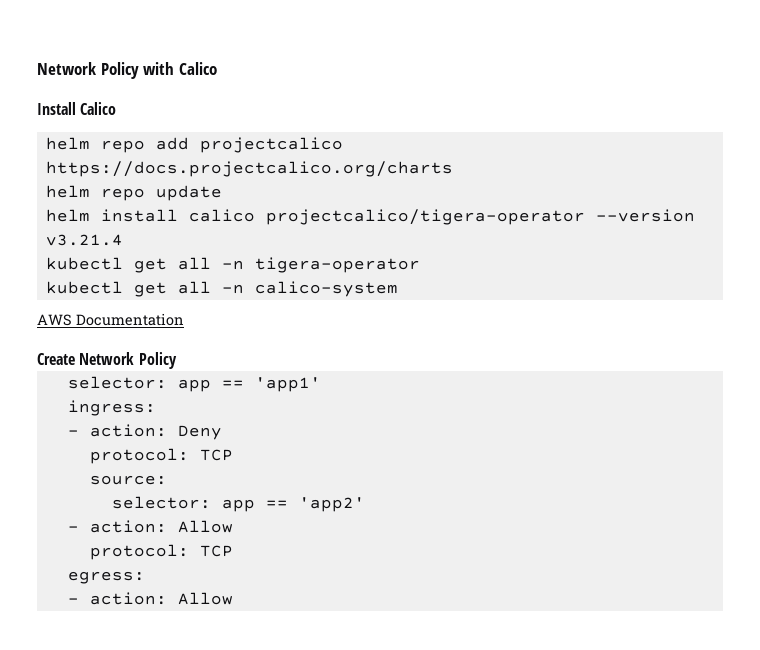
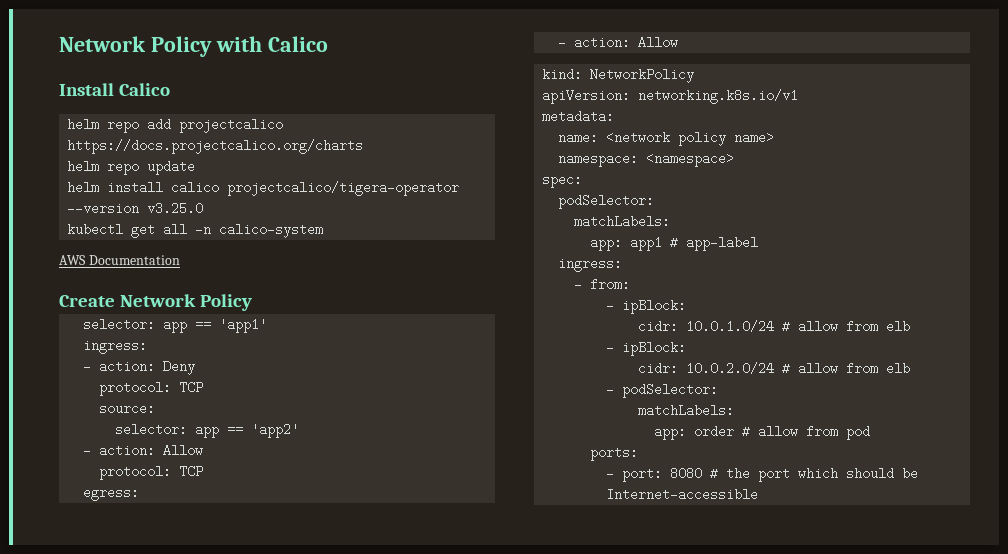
- helm install calico projectcalico/tigera-operator --version v3.21.4
- kubectl get all -n tigera-operator
+ helm install calico projectcalico/tigera-operator --version v3.25.0
+ kind: NetworkPolicy
+ apiVersion: networking.k8s.io/v1
+ metadata:
+ name: <network policy name>
+ namespace: <namespace>
+ spec:
+ podSelector:
+ matchLabels:
+ app: app1 # app-label
+ ingress:
+ - from:
+ - ipBlock:
+ cidr: 10.0.1.0/24 # allow from elb
+ - ipBlock:
+ cidr: 10.0.2.0/24 # allow from elb
+ - podSelector:
+ matchLabels:
+ app: order # allow from pod
+ ports:
+ - port: 8080 # the port which should be Internet-accessible

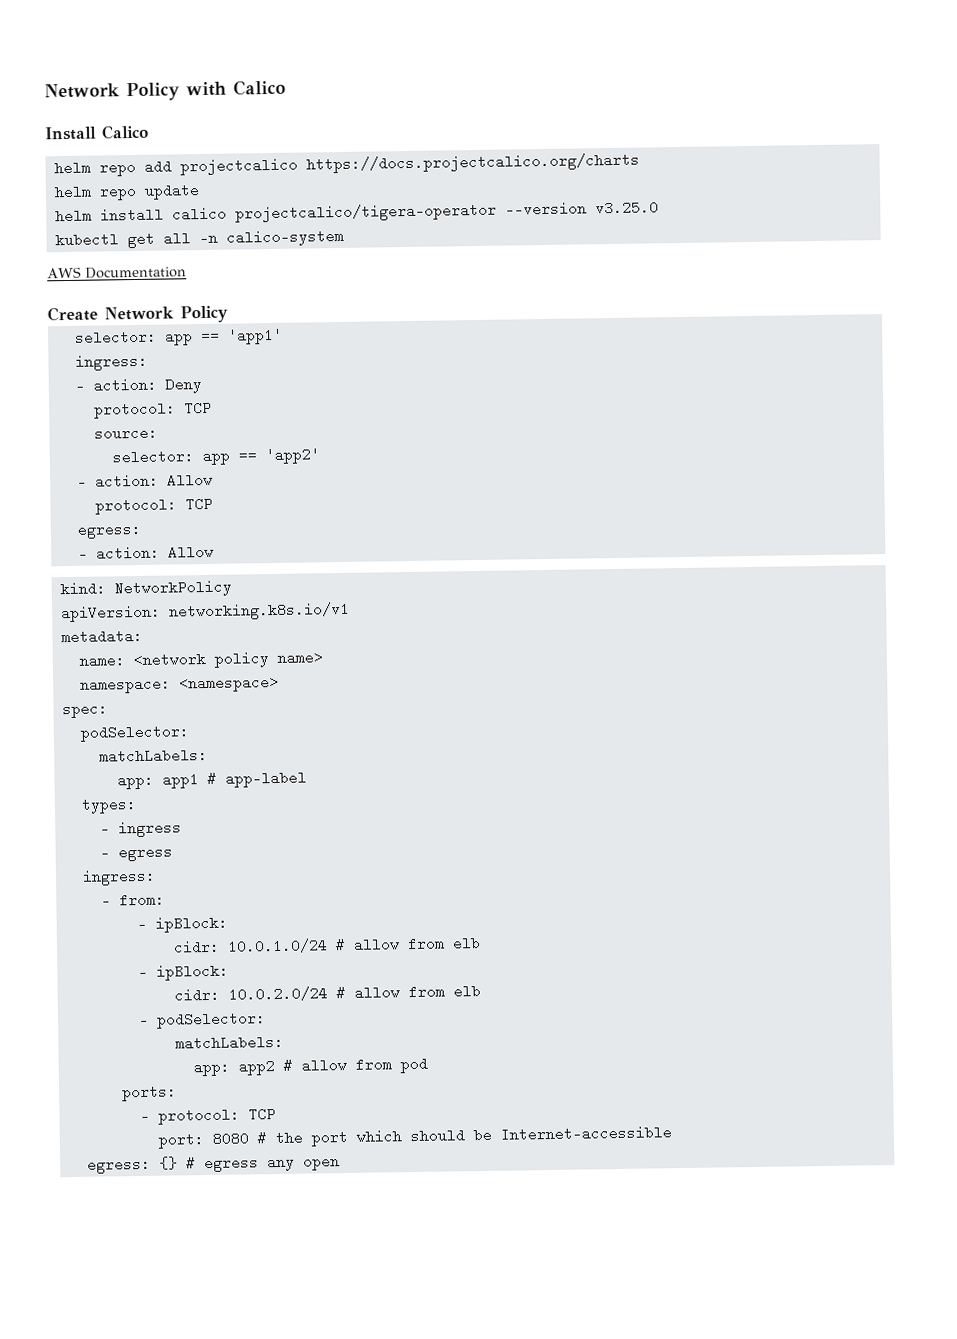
+ types:
+ - ingress
+ - egress
- app: order # allow from pod
+ app: app2 # allow from pod
- - port: 8080 # the port which should be Internet-accessible
+ - protocol: TCP
+ port: 8080 # the port which should be Internet-accessible
+ egress: {} # egress any open

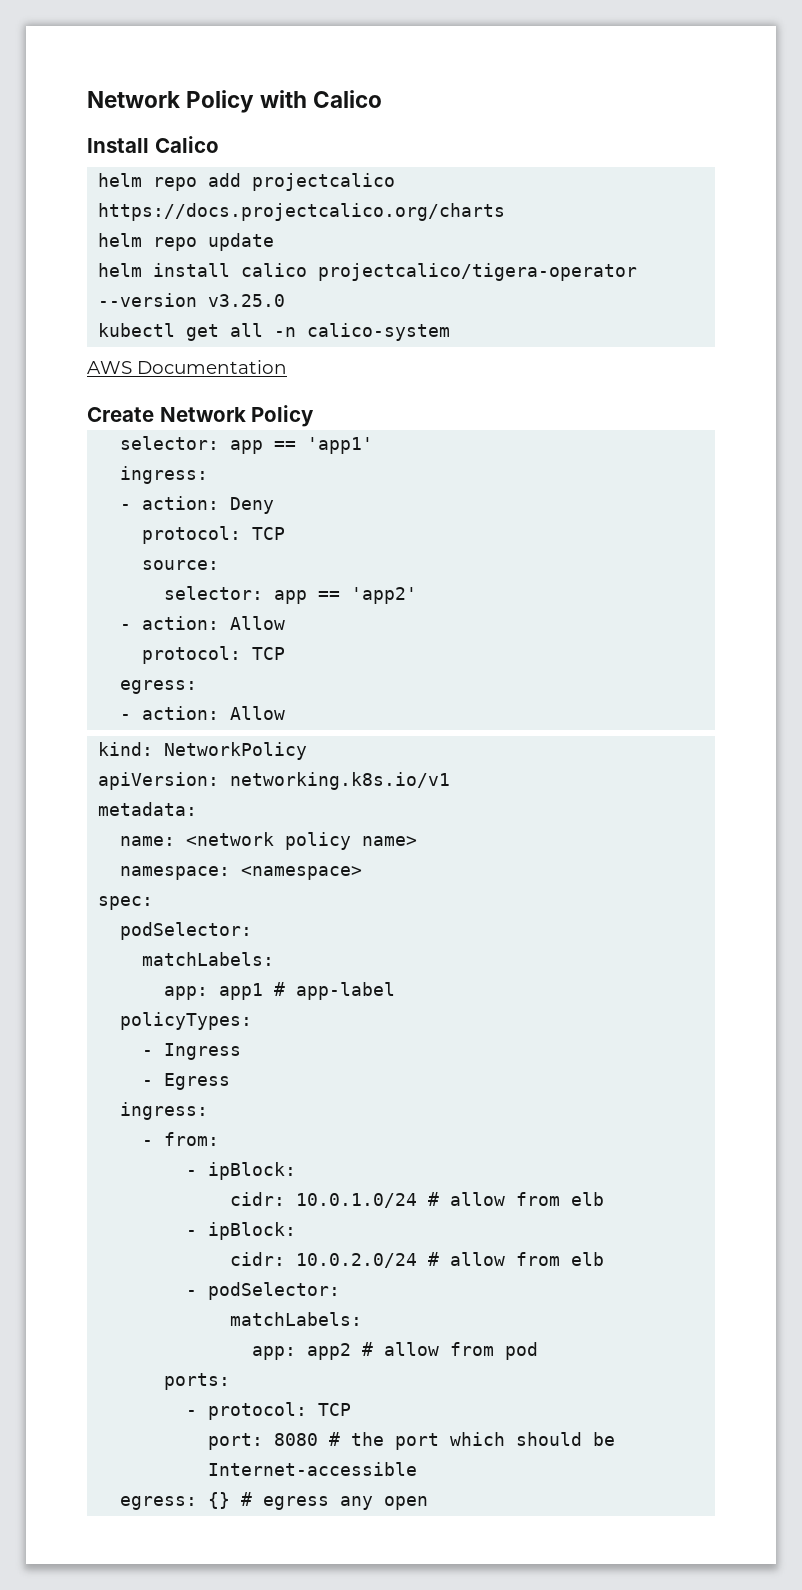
- types:
- - ingress
- - egress
+ policyTypes:
+ - Ingress
+ - Egress

